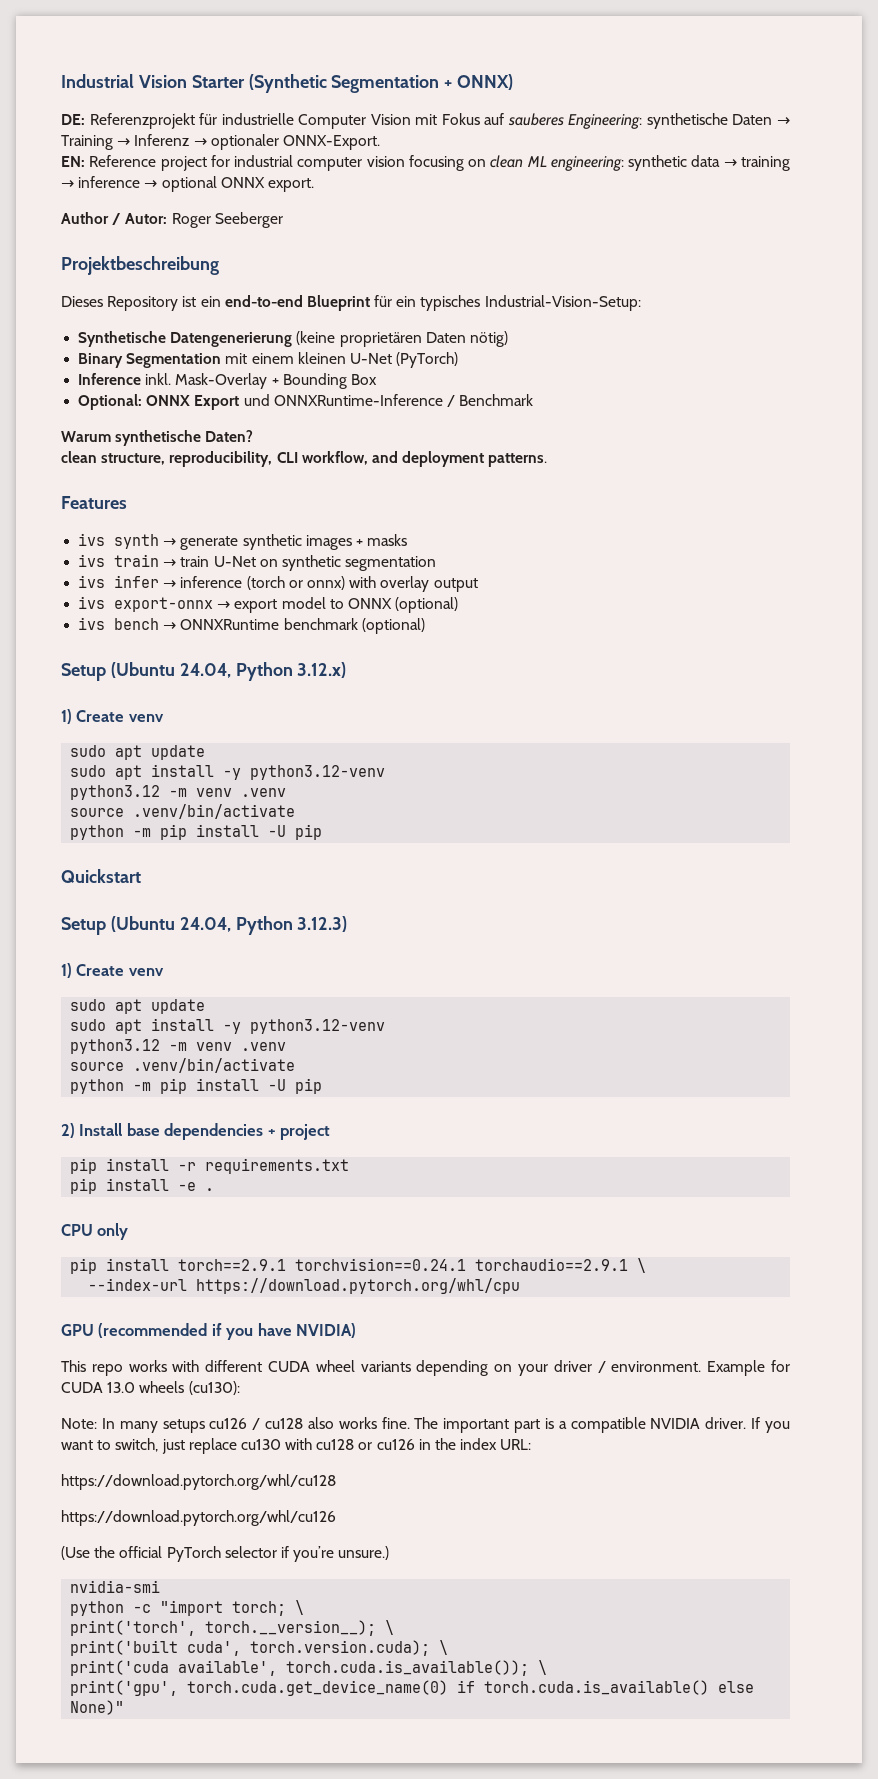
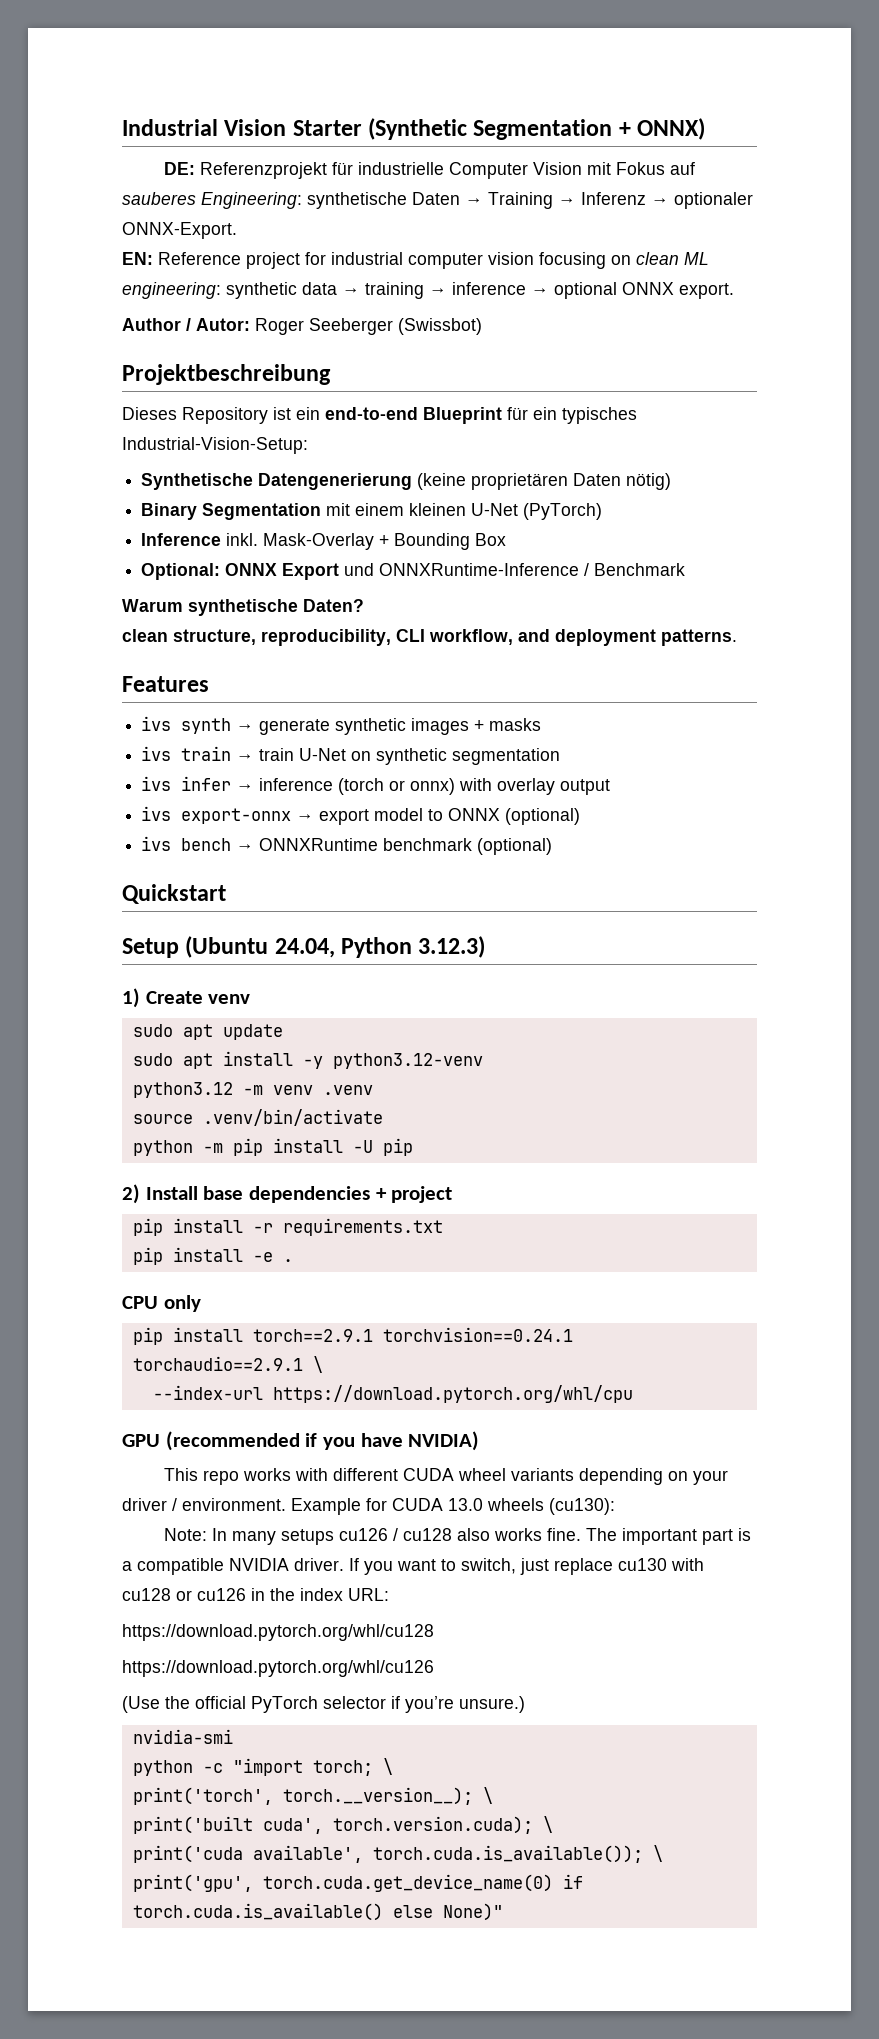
- Author / Autor: Roger Seeberger
+ Author / Autor: Roger Seeberger (Swissbot)
- Setup (Ubuntu 24.04, Python 3.12.x)
- 1) Create venv
- sudo apt update
- sudo apt install -y python3.12-venv
- python3.12 -m venv .venv
- source .venv/bin/activate
- python -m pip install -U pip

